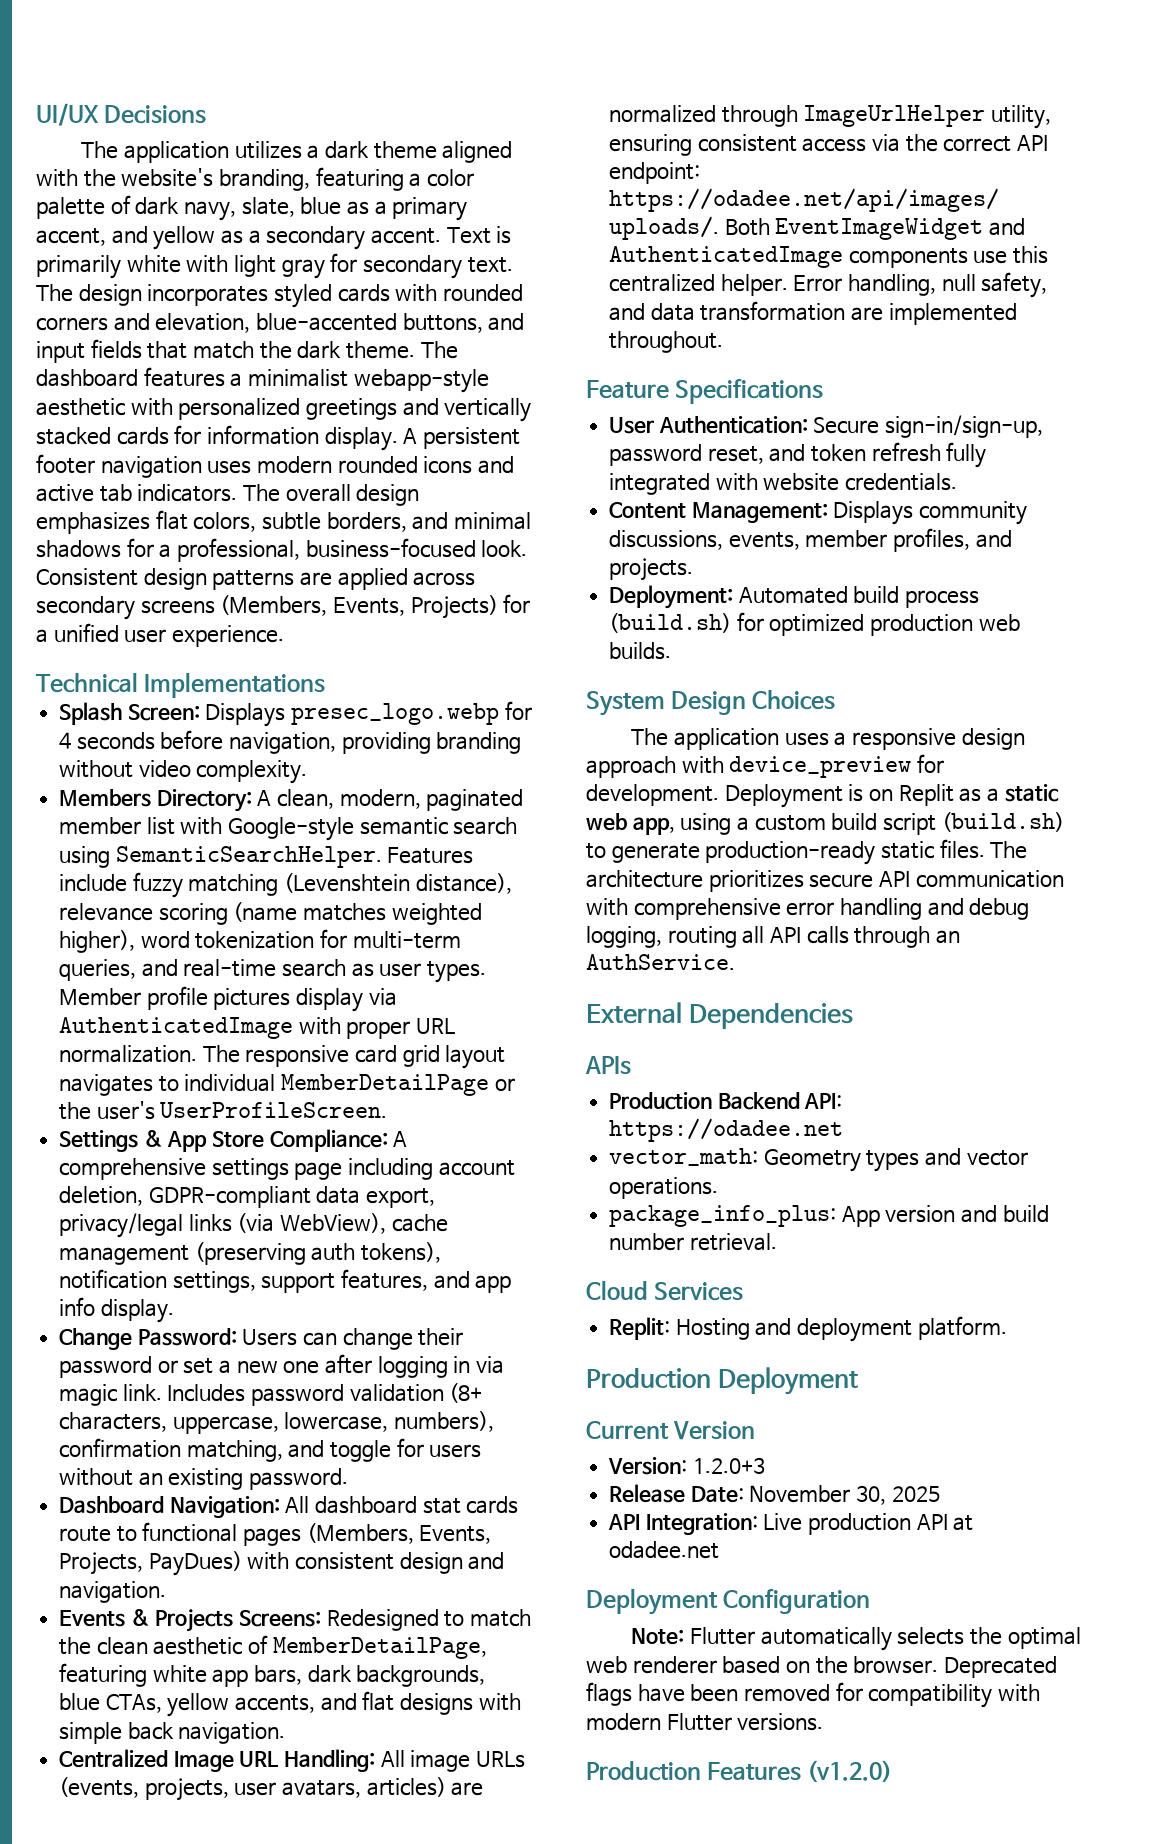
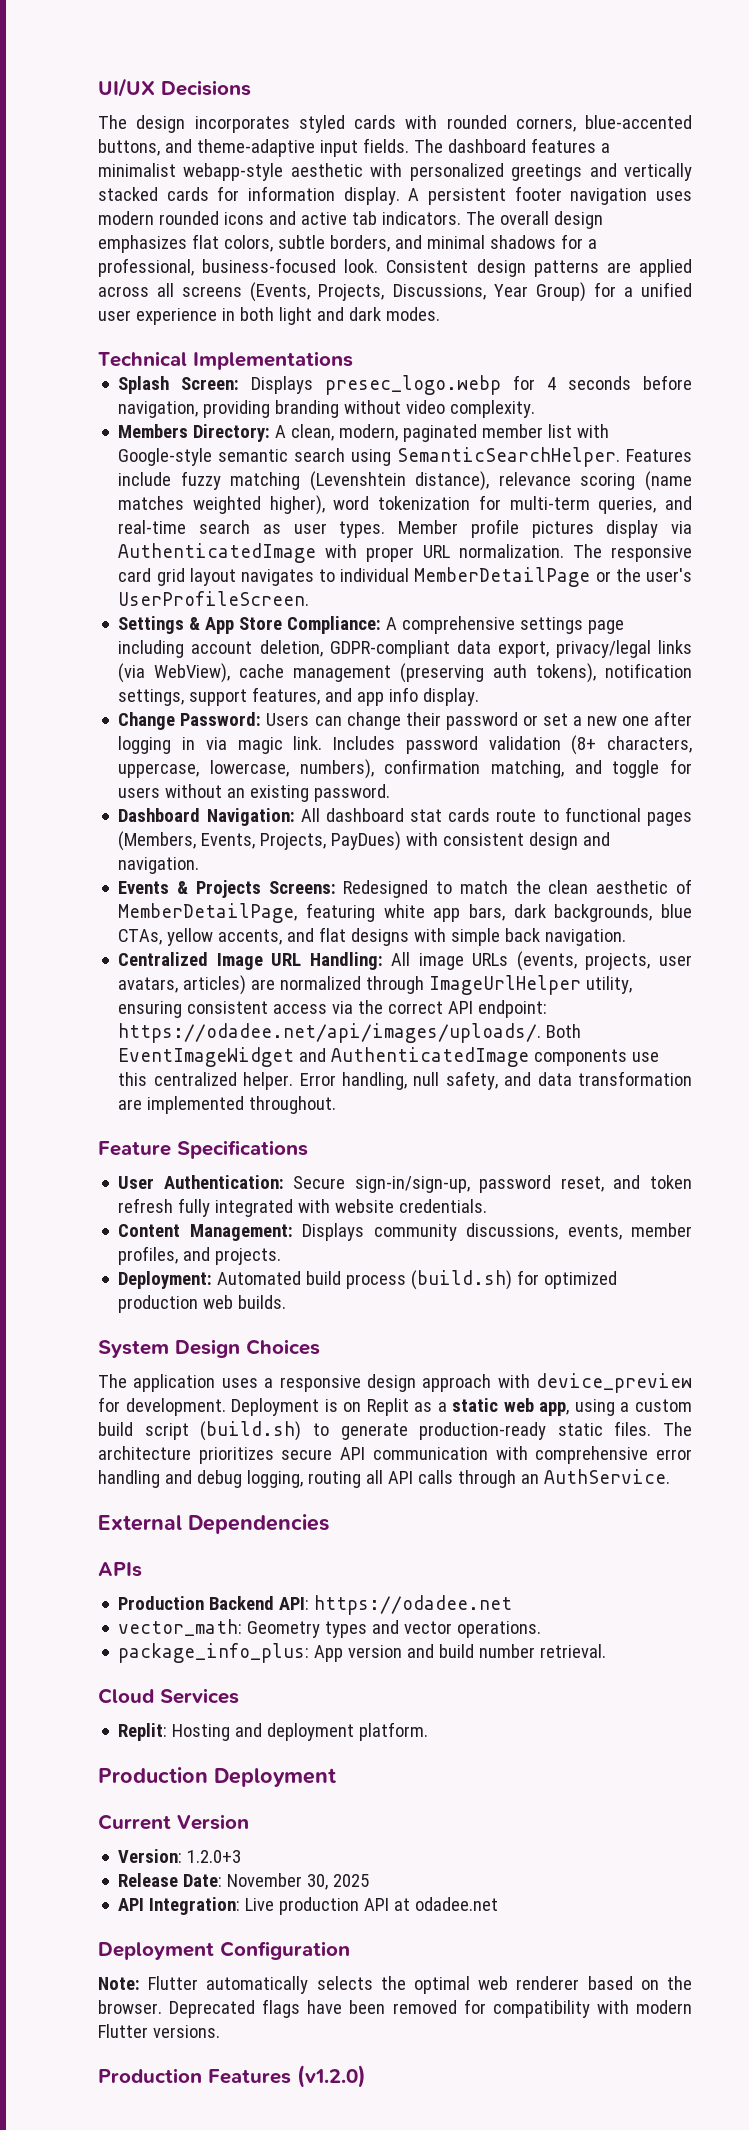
- The application utilizes a dark theme aligned with the website's branding, featuring a color palette of dark navy, slate, blue as a primary accent, and yellow as a secondary accent. Text is primarily white with light gray for secondary text. The design incorporates styled cards with rounded corners and elevation, blue-accented buttons, and input fields that match the dark theme.
+ The design incorporates styled cards with rounded corners, blue-accented buttons, and theme-adaptive input fields.
- Consistent design patterns are applied across secondary screens (Members, Events, Projects) for a unified user experience.
+ Consistent design patterns are applied across all screens (Events, Projects, Discussions, Year Group) for a unified user experience in both light and dark modes.

